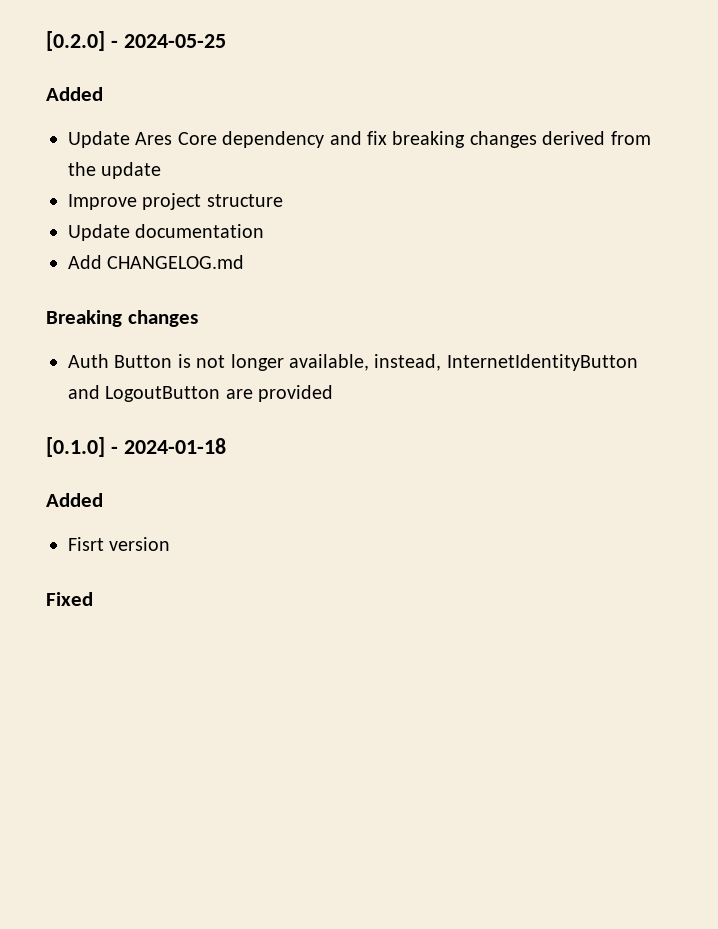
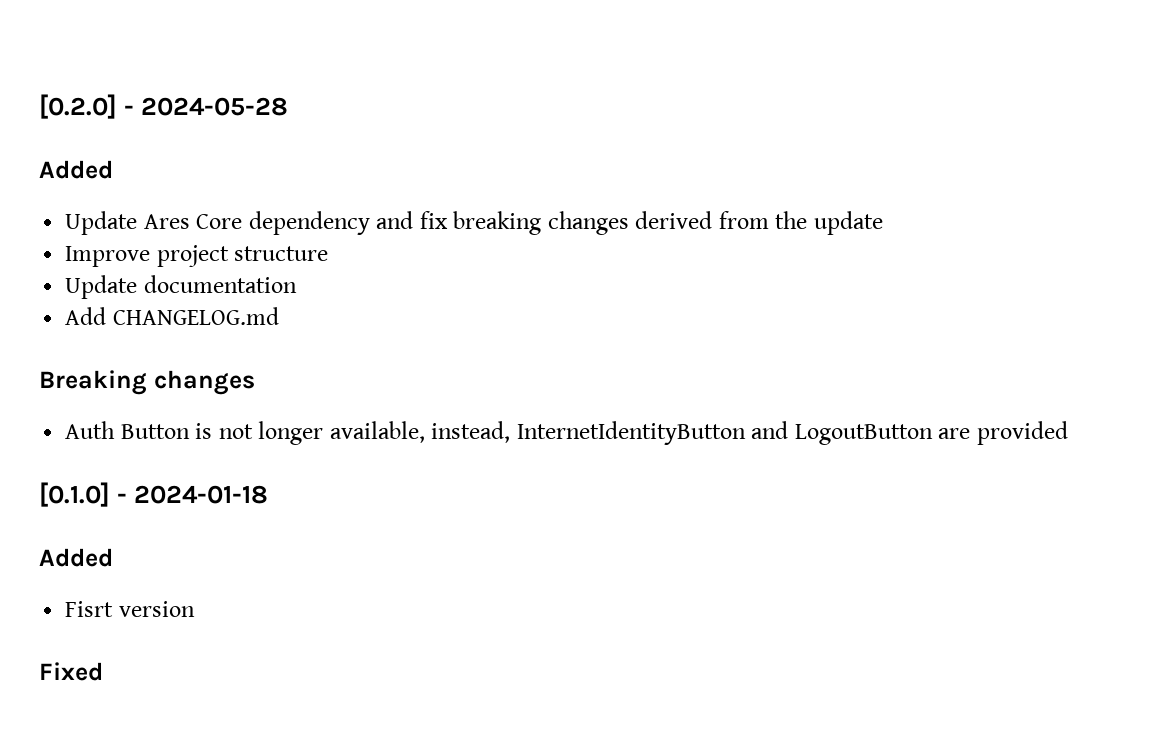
- [0.2.0] - 2024-05-25
+ [0.2.0] - 2024-05-28

